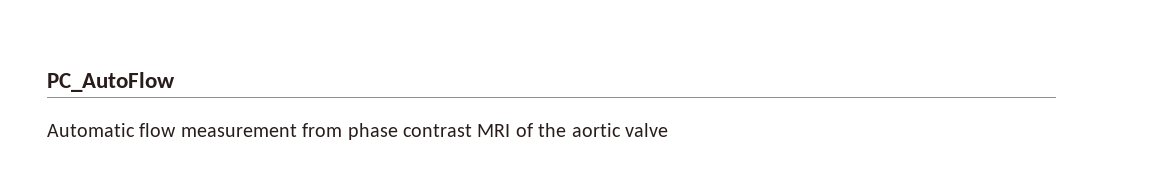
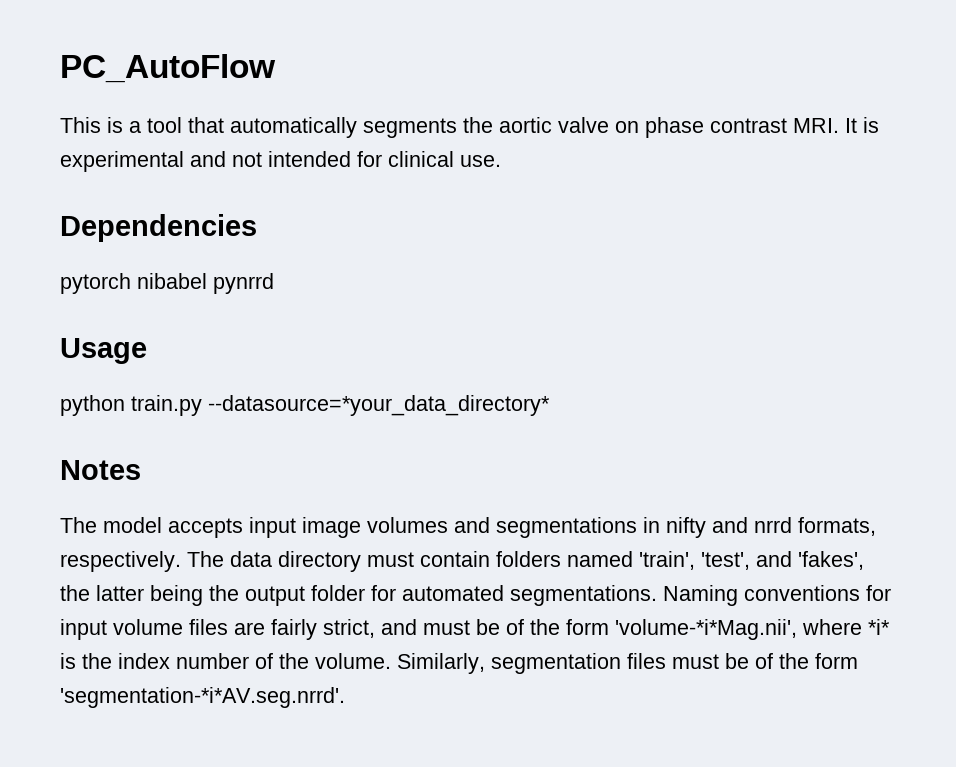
- Automatic flow measurement from phase contrast MRI of the aortic valve
+ This is a tool that automatically segments the aortic valve on phase contrast MRI. It is experimental and not intended for clinical use.
+ Dependencies
+ pytorch nibabel pynrrd
+ Usage
+ python train.py --datasource=*your_data_directory*
+ Notes
+ The model accepts input image volumes and segmentations in nifty and nrrd formats, respectively. The data directory must contain folders named 'train', 'test', and 'fakes', the latter being the output folder for automated segmentations. Naming conventions for input volume files are fairly strict, and must be of the form 'volume-*i*Mag.nii', where *i* is the index number of the volume. Similarly, segmentation files must be of the form 'segmentation-*i*AV.seg.nrrd'.

